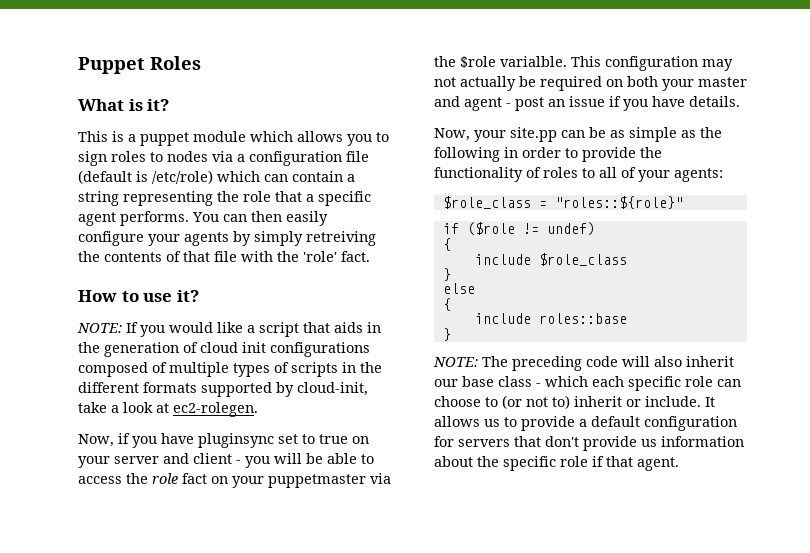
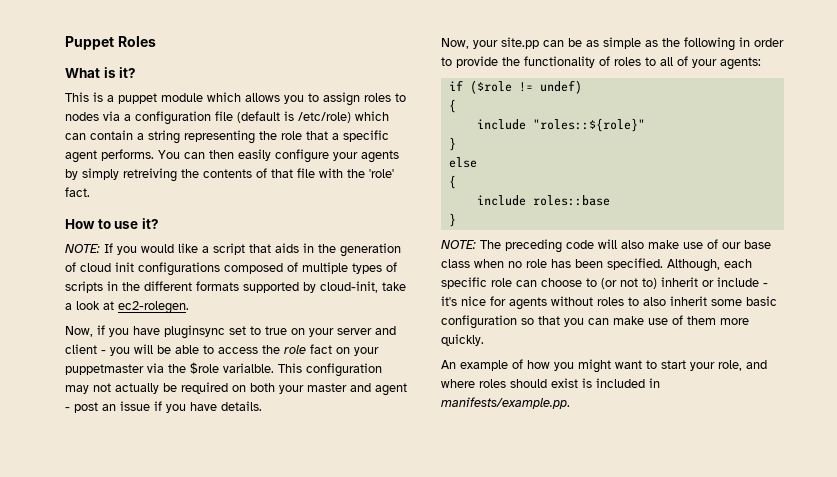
- This is a puppet module which allows you to sign roles to nodes via a configuration file (default is /etc/role) which can contain a string representing the role that a specific agent performs.
+ This is a puppet module which allows you to assign roles to nodes via a configuration file (default is /etc/role) which can contain a string representing the role that a specific agent performs.
- $role_class = "roles::${role}"
- include $role_class
+ include "roles::${role}"
- NOTE: The preceding code will also inherit our base class - which each specific role can choose to (or not to) inherit or include. It allows us to provide a default configuration for servers that don't provide us information about the specific role if that agent.
+ NOTE: The preceding code will also make use of our base class when no role has been specified. Although, each specific role can choose to (or not to) inherit or include - it's nice for agents without roles to also inherit some basic configuration so that you can make use of them more quickly.
+ An example of how you might want to start your role, and where roles should exist is included in manifests/example.pp.

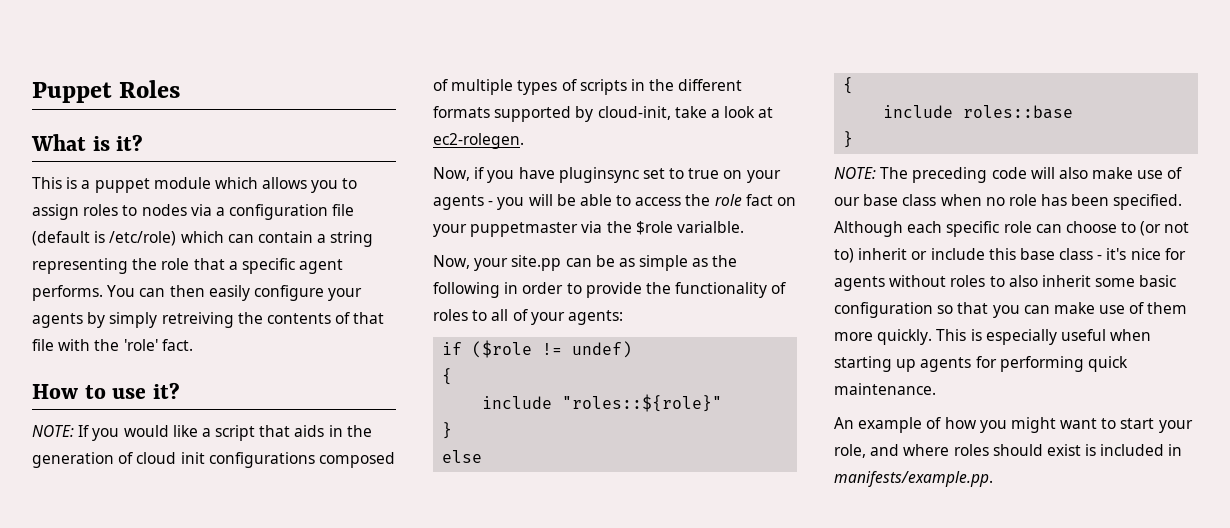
- Now, if you have pluginsync set to true on your server and client - you will be able to access the role fact on your puppetmaster via the $role varialble. This configuration may not actually be required on both your master and agent - post an issue if you have details.
+ Now, if you have pluginsync set to true on your agents - you will be able to access the role fact on your puppetmaster via the $role varialble.
- Although, each specific role can choose to (or not to) inherit or include - it's nice for agents without roles to also inherit some basic configuration so that you can make use of them more quickly.
+ Although each specific role can choose to (or not to) inherit or include this base class - it's nice for agents without roles to also inherit some basic configuration so that you can make use of them more quickly. This is especially useful when starting up agents for performing quick maintenance.

